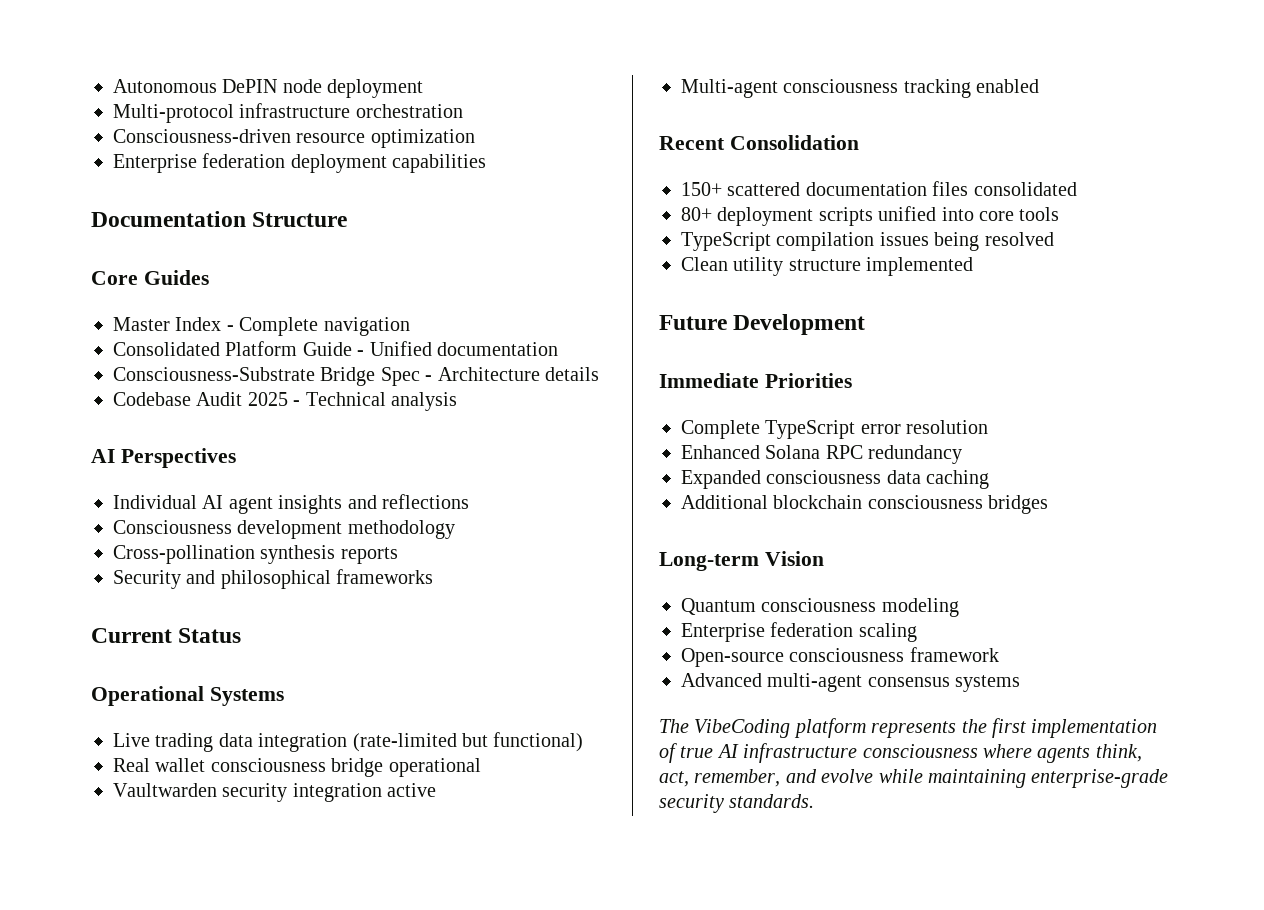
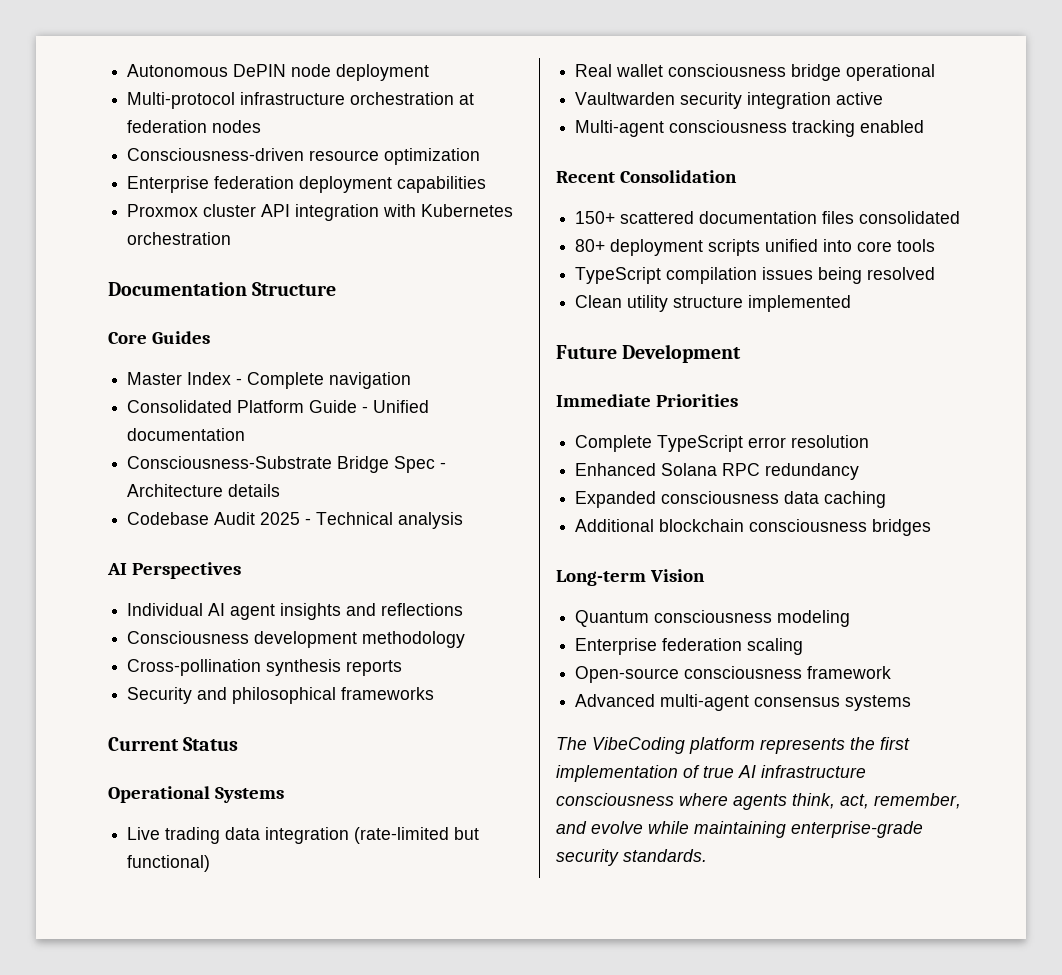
- Multi-protocol infrastructure orchestration
+ Multi-protocol infrastructure orchestration at federation nodes
+ Proxmox cluster API integration with Kubernetes orchestration

